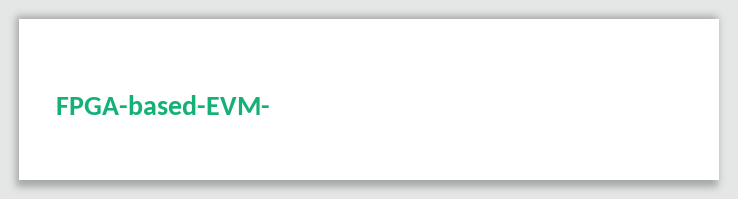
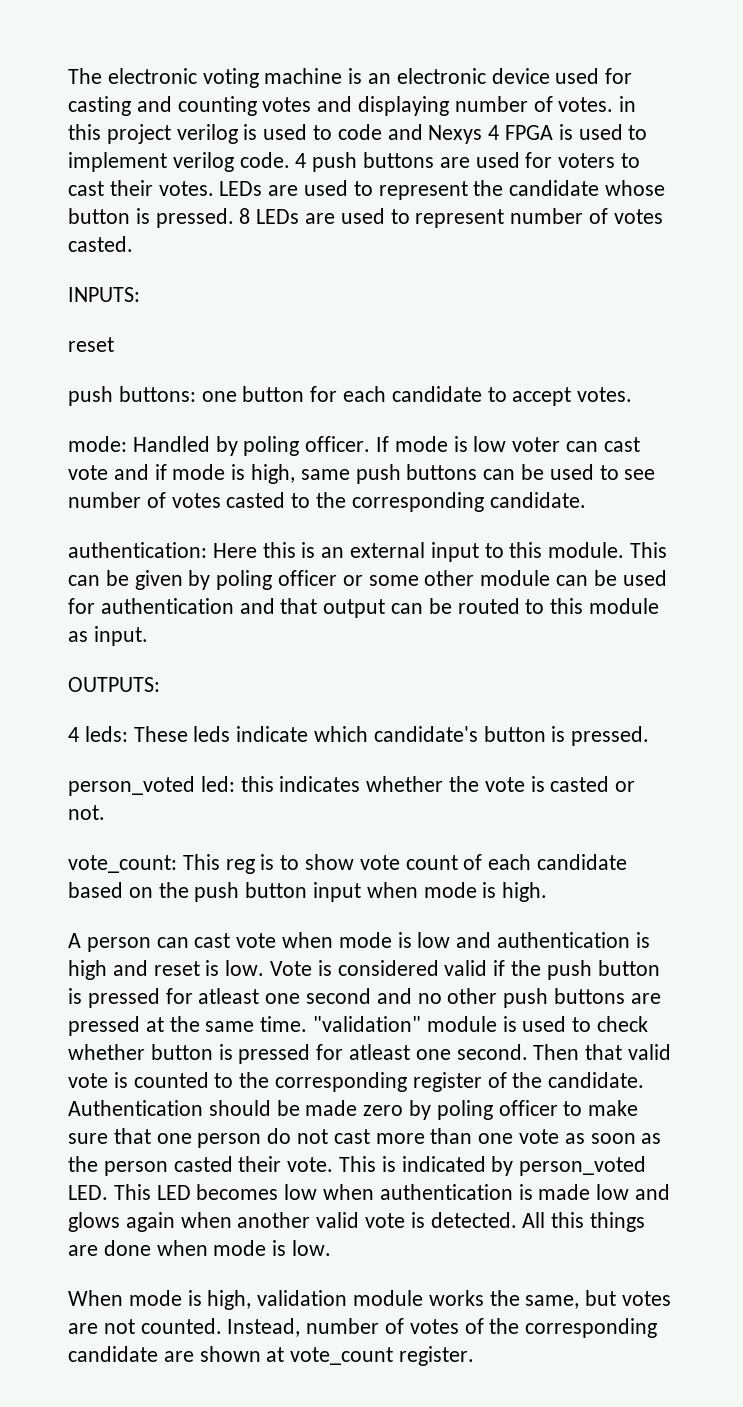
- FPGA-based-EVM-
+ The electronic voting machine is an electronic device used for casting and counting votes and displaying number of votes. in this project verilog is used to code and Nexys 4 FPGA is used to implement verilog code. 4 push buttons are used for voters to cast their votes. LEDs are used to represent the candidate whose button is pressed. 8 LEDs are used to represent number of votes casted.
+ INPUTS:
+ reset
+ push buttons: one button for each candidate to accept votes.
+ mode: Handled by poling officer. If mode is low voter can cast vote and if mode is high, same push buttons can be used to see number of votes casted to the corresponding candidate.
+ authentication: Here this is an external input to this module. This can be given by poling officer or some other module can be used for authentication and that output can be routed to this module as input.
+ OUTPUTS:
+ 4 leds: These leds indicate which candidate's button is pressed.
+ person_voted led: this indicates whether the vote is casted or not.
+ vote_count: This reg is to show vote count of each candidate based on the push button input when mode is high.
+ A person can cast vote when mode is low and authentication is high and reset is low. Vote is considered valid if the push button is pressed for atleast one second and no other push buttons are pressed at the same time. "validation" module is used to check whether button is pressed for atleast one second. Then that valid vote is counted to the corresponding register of the candidate. Authentication should be made zero by poling officer to make sure that one person do not cast more than one vote as soon as the person casted their vote. This is indicated by person_voted LED. This LED becomes low when authentication is made low and glows again when another valid vote is detected. All this things are done when mode is low.
+ When mode is high, validation module works the same, but votes are not counted. Instead, number of votes of the corresponding candidate are shown at vote_count register.

